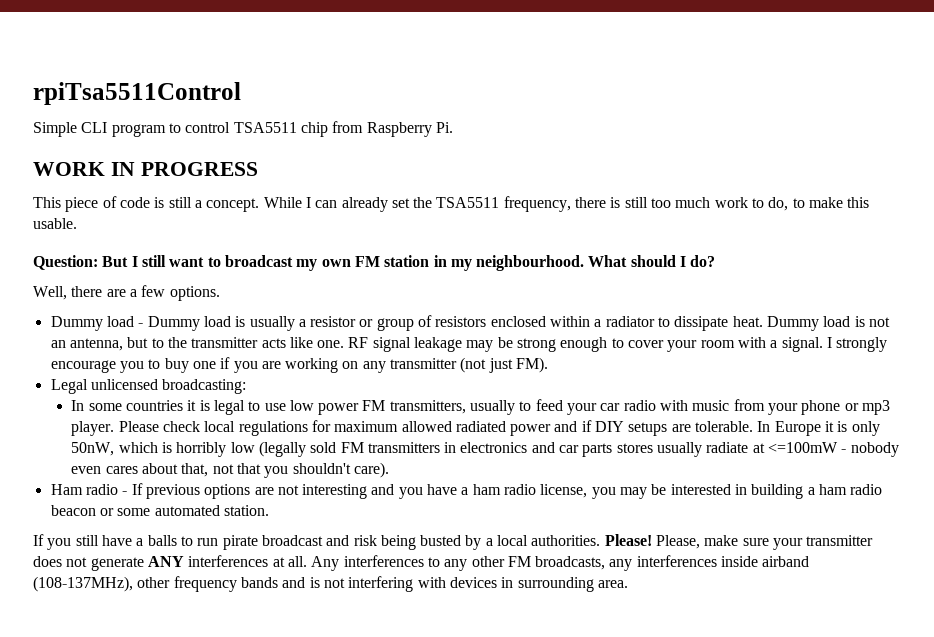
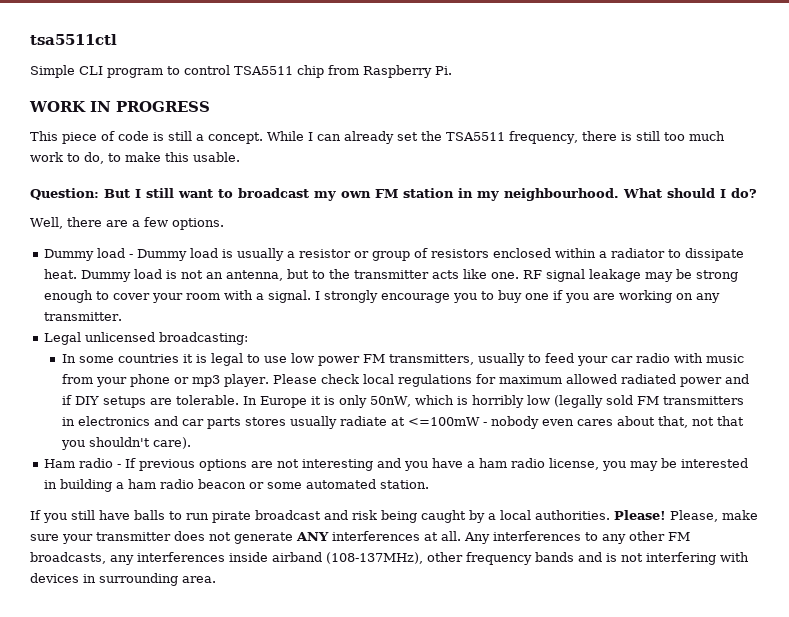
- rpiTsa5511Control
+ tsa5511ctl
- I strongly encourage you to buy one if you are working on any transmitter (not just FM).
+ I strongly encourage you to buy one if you are working on any transmitter.
- If you still have a balls to run pirate broadcast and risk being busted by a local authorities.
+ If you still have balls to run pirate broadcast and risk being caught by a local authorities.

